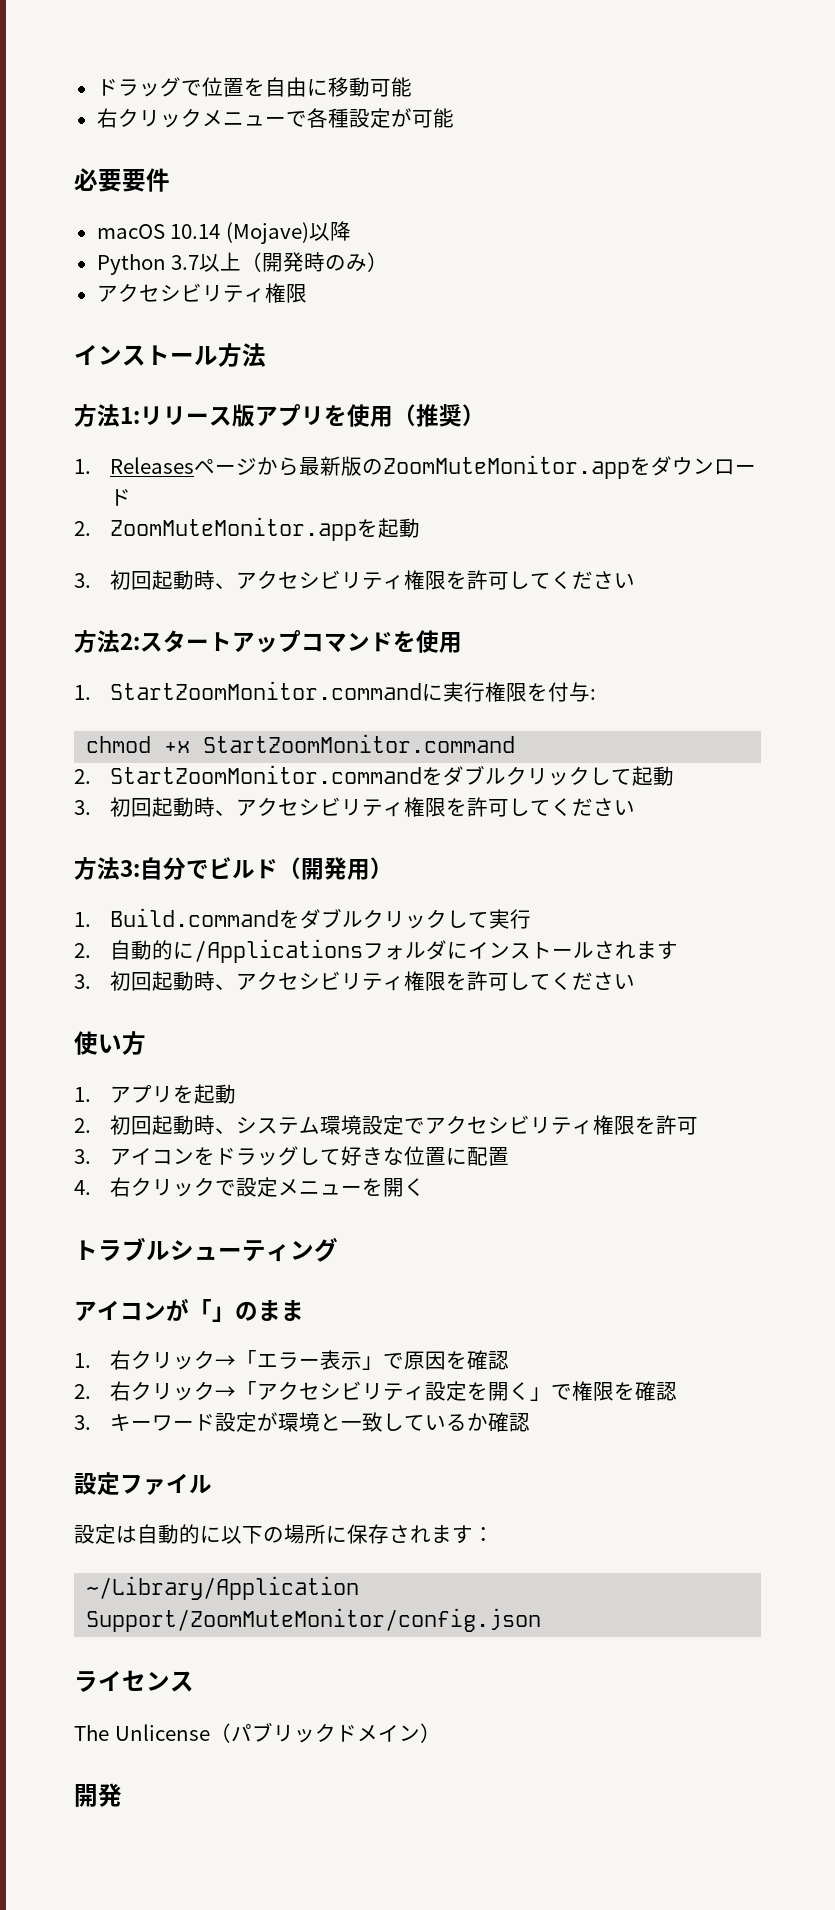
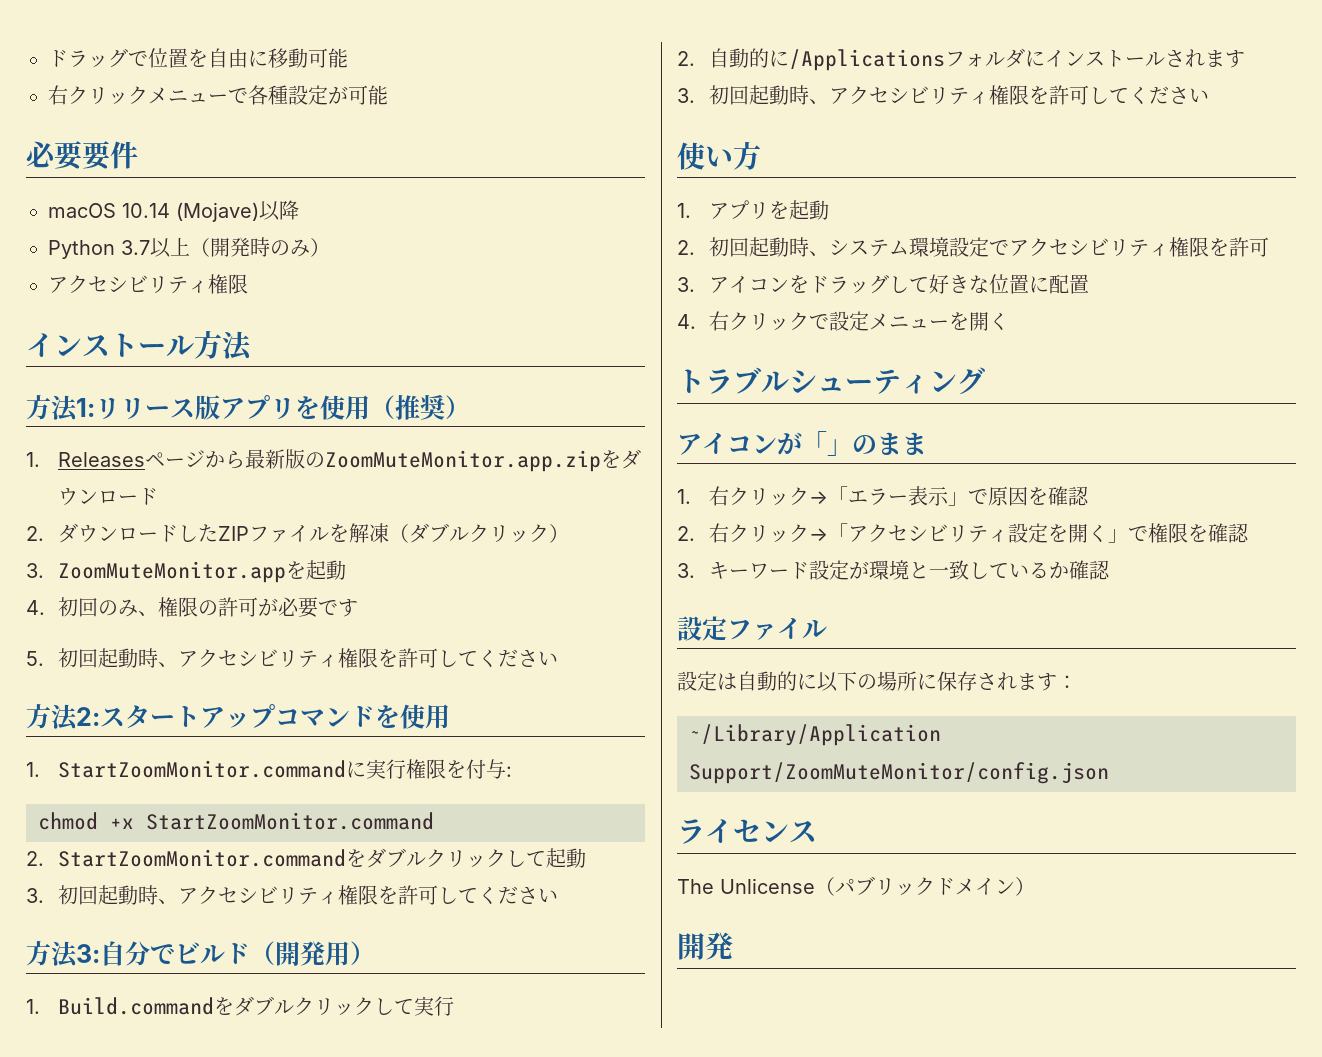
- 1. Releasesページから最新版のZoomMuteMonitor.appをダウンロード
+ 1. Releasesページから最新版のZoomMuteMonitor.app.zipをダウンロード
- 2. ZoomMuteMonitor.appを起動
- 3.初回起動時、アクセシビリティ権限を許可してください
+ 2.ダウンロードしたZIPファイルを解凍（ダブルクリック）
+ 3. ZoomMuteMonitor.appを起動
+ 4.初回のみ、権限の許可が必要です
+ 5.初回起動時、アクセシビリティ権限を許可してください

